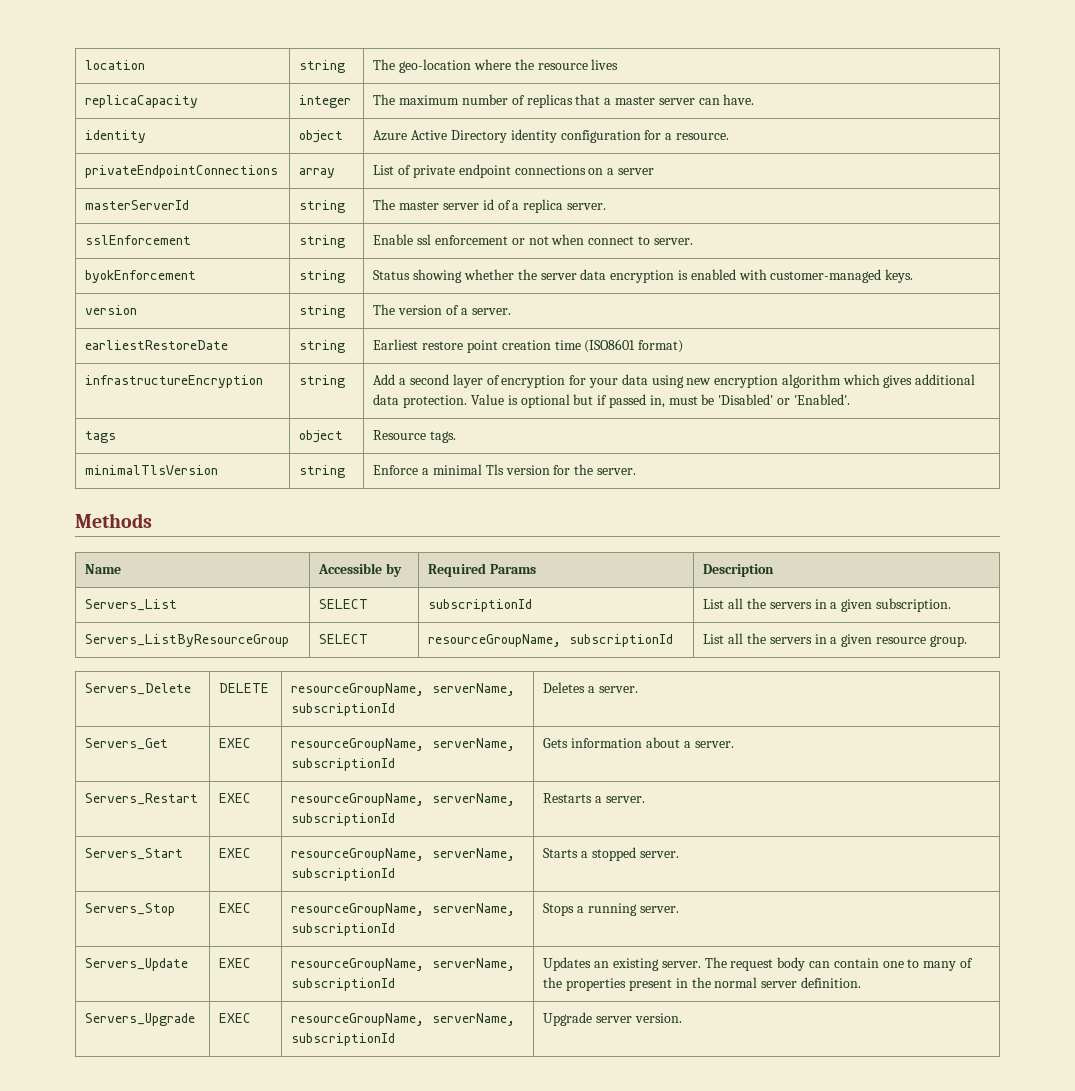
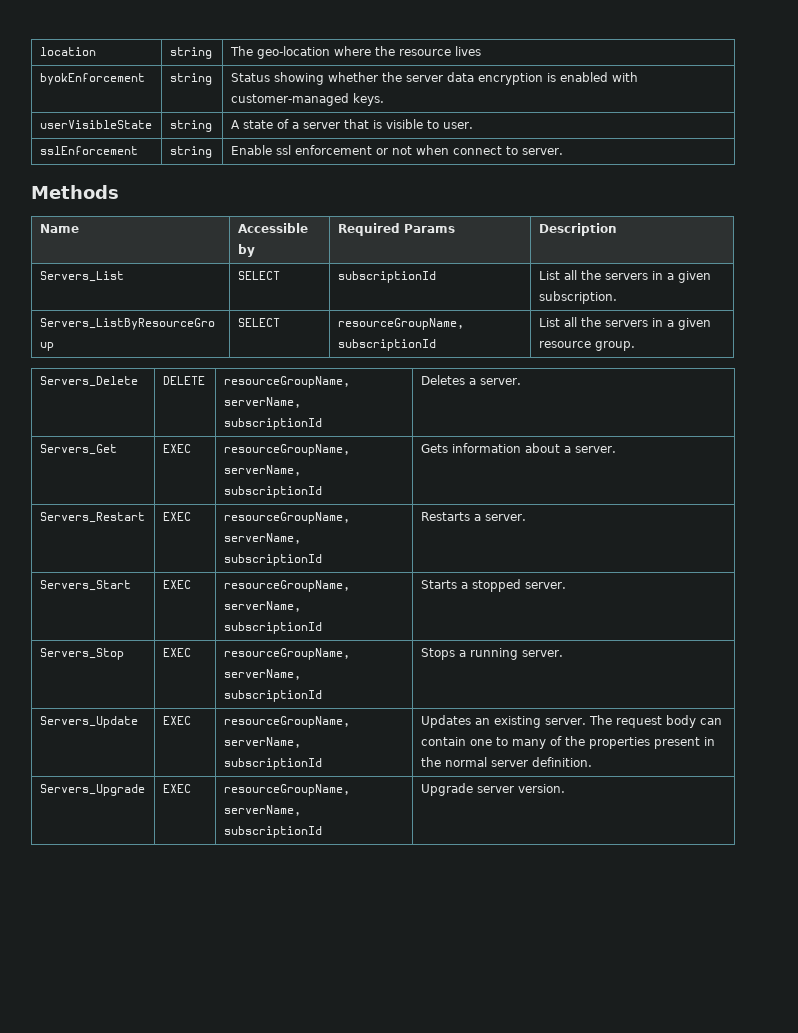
- replicaCapacity | integer | The maximum number of replicas that a master server can have.
- identity | object | Azure Active Directory identity configuration for a resource.
- privateEndpointConnections | array | List of private endpoint connections on a server
- masterServerId | string | The master server id of a replica server.
- sslEnforcement | string | Enable ssl enforcement or not when connect to server.
- version | string | The version of a server.
- earliestRestoreDate | string | Earliest restore point creation time (ISO8601 format)
- infrastructureEncryption | string | Add a second layer of encryption for your data using new encryption algorithm which gives additional data protection. Value is optional but if passed in, must be 'Disabled' or 'Enabled'.
- tags | object | Resource tags.
- minimalTlsVersion | string | Enforce a minimal Tls version for the server.
+ userVisibleState | string | A state of a server that is visible to user.
+ sslEnforcement | string | Enable ssl enforcement or not when connect to server.

